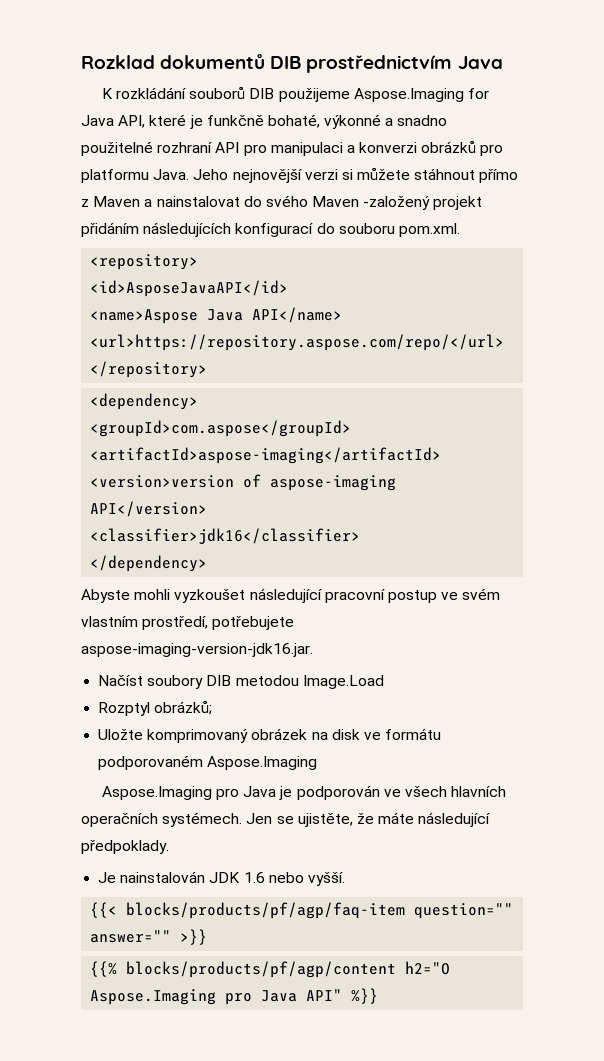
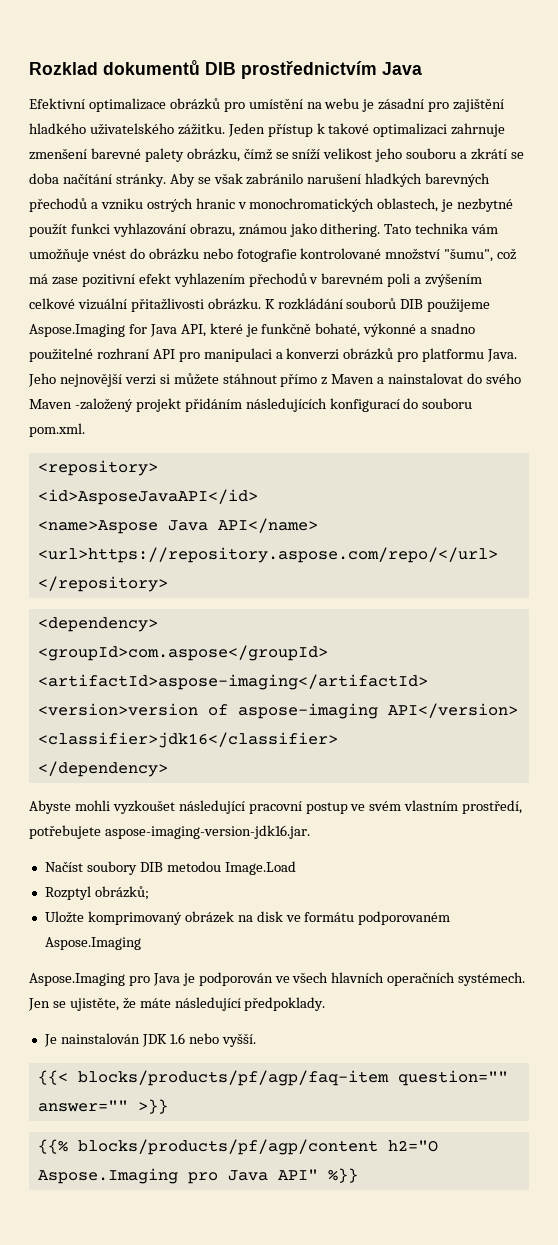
+ Efektivní optimalizace obrázků pro umístění na webu je zásadní pro zajištění hladkého uživatelského zážitku. Jeden přístup k takové optimalizaci zahrnuje zmenšení barevné palety obrázku, čímž se sníží velikost jeho souboru a zkrátí se doba načítání stránky. Aby se však zabránilo narušení hladkých barevných přechodů a vzniku ostrých hranic v monochromatických oblastech, je nezbytné použít funkci vyhlazování obrazu, známou jako dithering. Tato technika vám umožňuje vnést do obrázku nebo fotografie kontrolované množství "šumu", což má zase pozitivní efekt vyhlazením přechodů v barevném poli a zvýšením celkové vizuální přitažlivosti obrázku.

